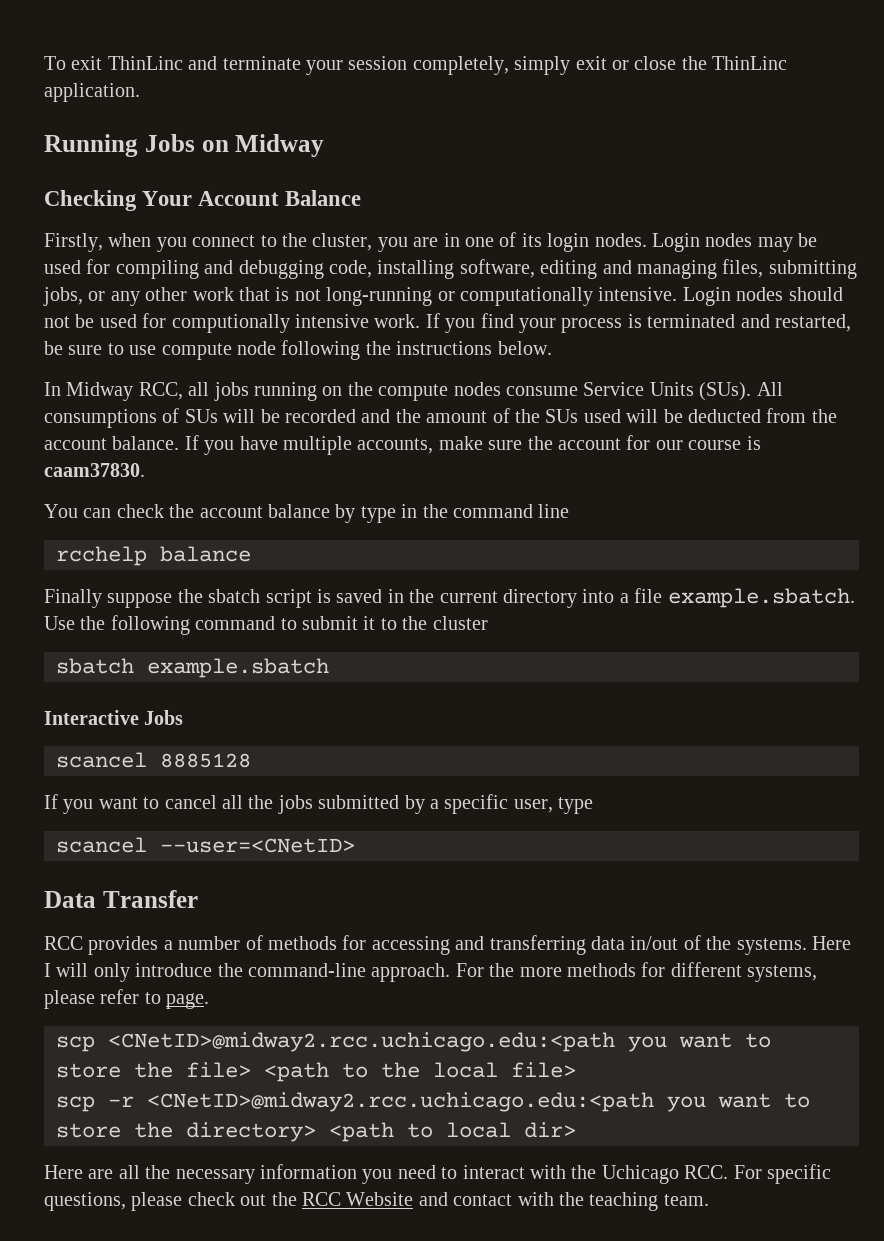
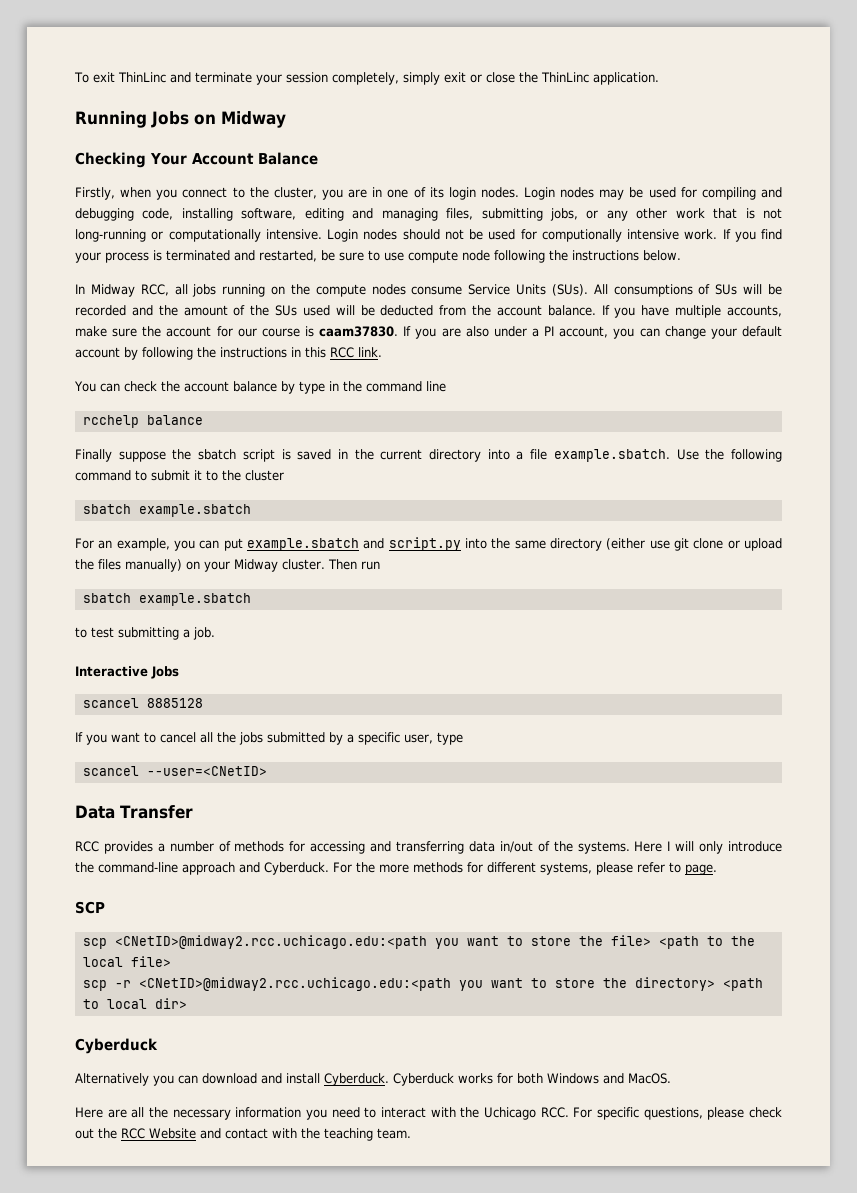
+ If you are also under a PI account, you can change your default account by following the instructions in this RCC link.
+ For an example, you can put example.sbatch and script.py into the same directory (either use git clone or upload the files manually) on your Midway cluster. Then run
+ sbatch example.sbatch
+ to test submitting a job.
- Here I will only introduce the command-line approach.
+ Here I will only introduce the command-line approach and Cyberduck.
+ SCP
  scp -r <CNetID>@midway2.rcc.uchicago.edu:<path you want to store the directory> <path to local dir>
+ Cyberduck
+ Alternatively you can download and install Cyberduck. Cyberduck works for both Windows and MacOS.

